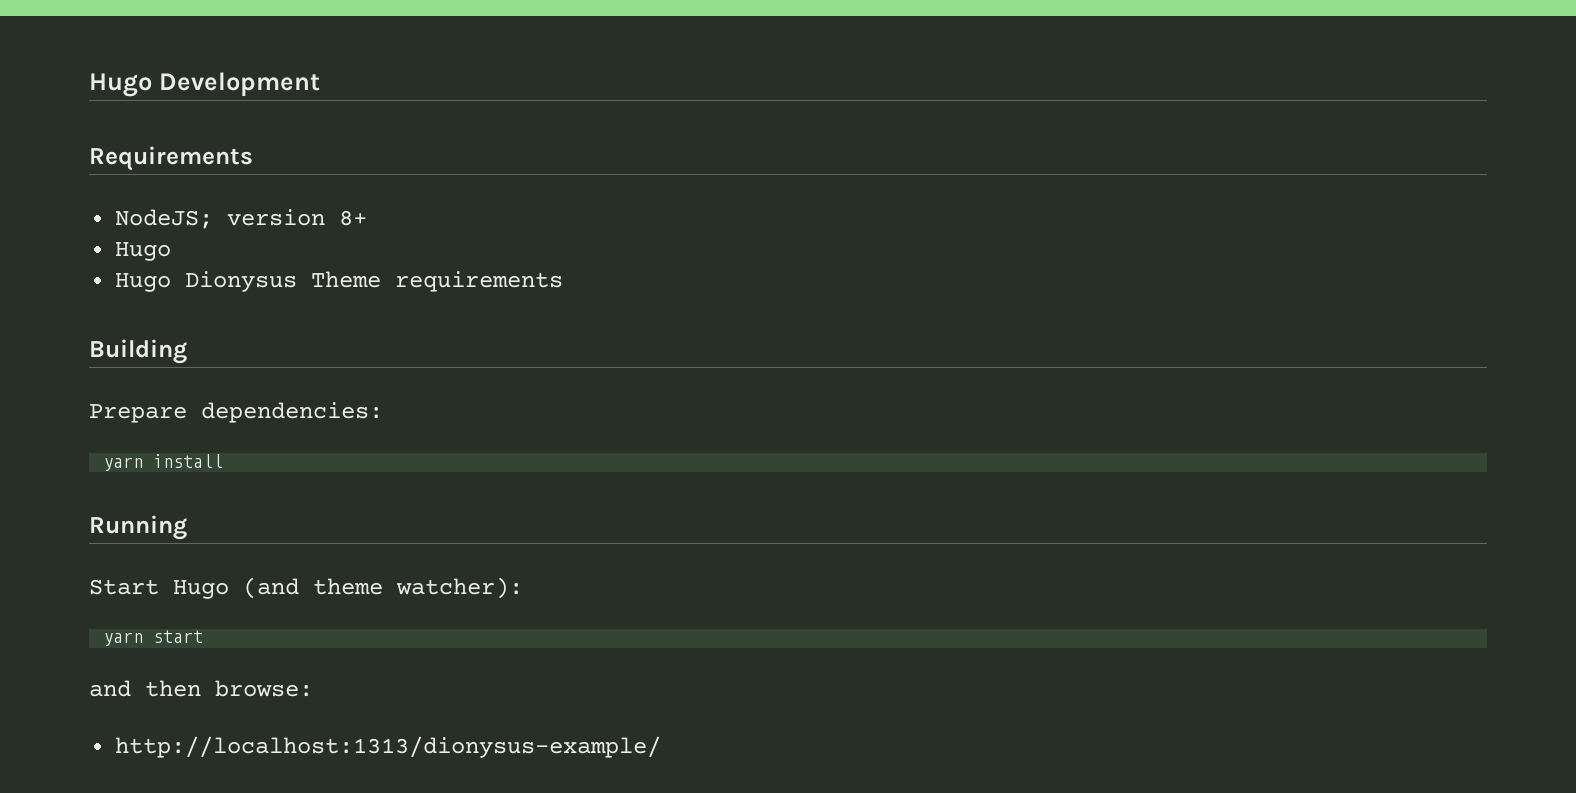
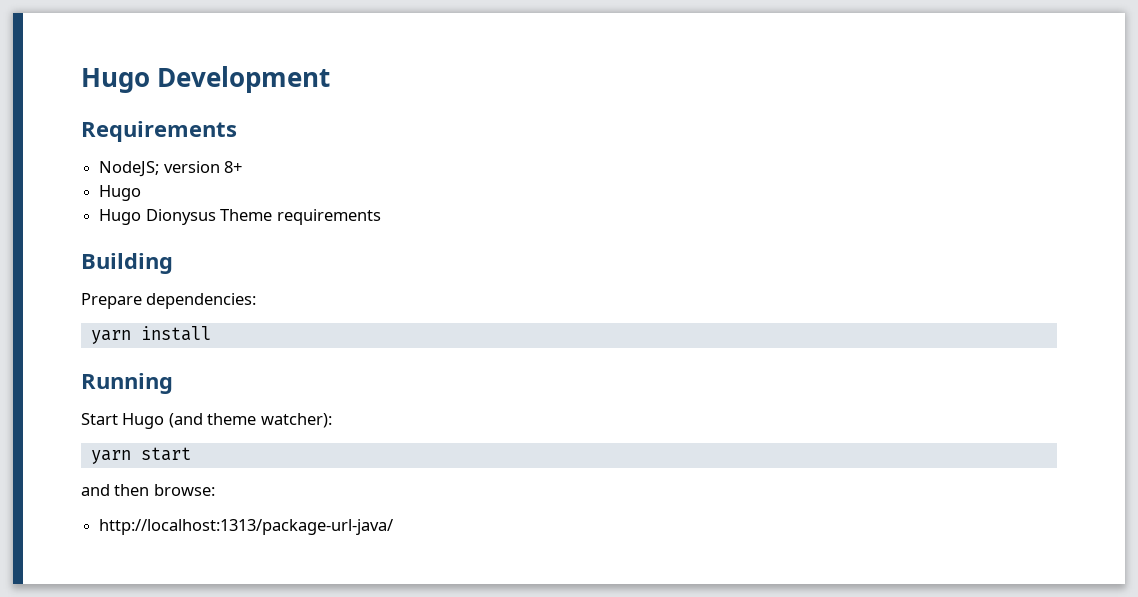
- http://localhost:1313/dionysus-example/
+ http://localhost:1313/package-url-java/

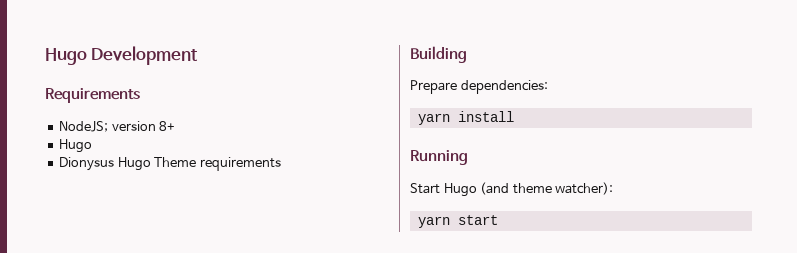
- Hugo Dionysus Theme requirements
+ Dionysus Hugo Theme requirements
- and then browse:
- http://localhost:1313/package-url-java/

